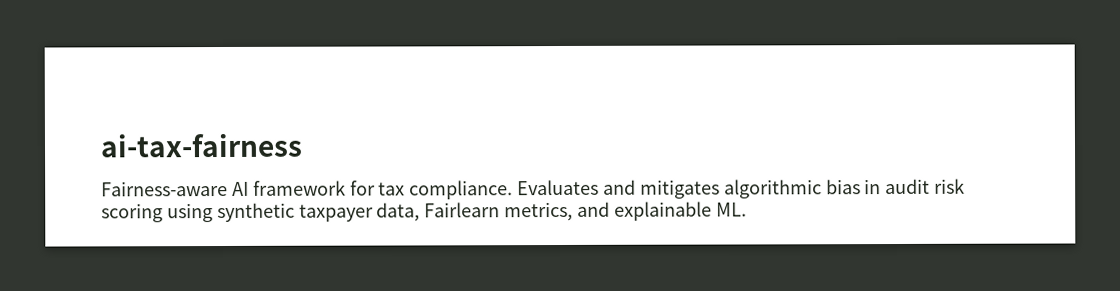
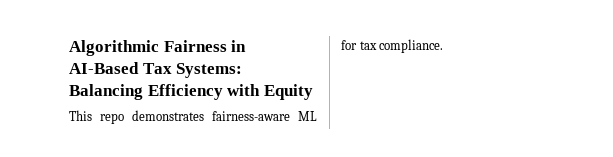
- ai-tax-fairness
- Fairness-aware AI framework for tax compliance. Evaluates and mitigates algorithmic bias in audit risk scoring using synthetic taxpayer data, Fairlearn metrics, and explainable ML.
+ Algorithmic Fairness in AI-Based Tax Systems: Balancing Efficiency with Equity
+ This repo demonstrates fairness-aware ML for tax compliance.

